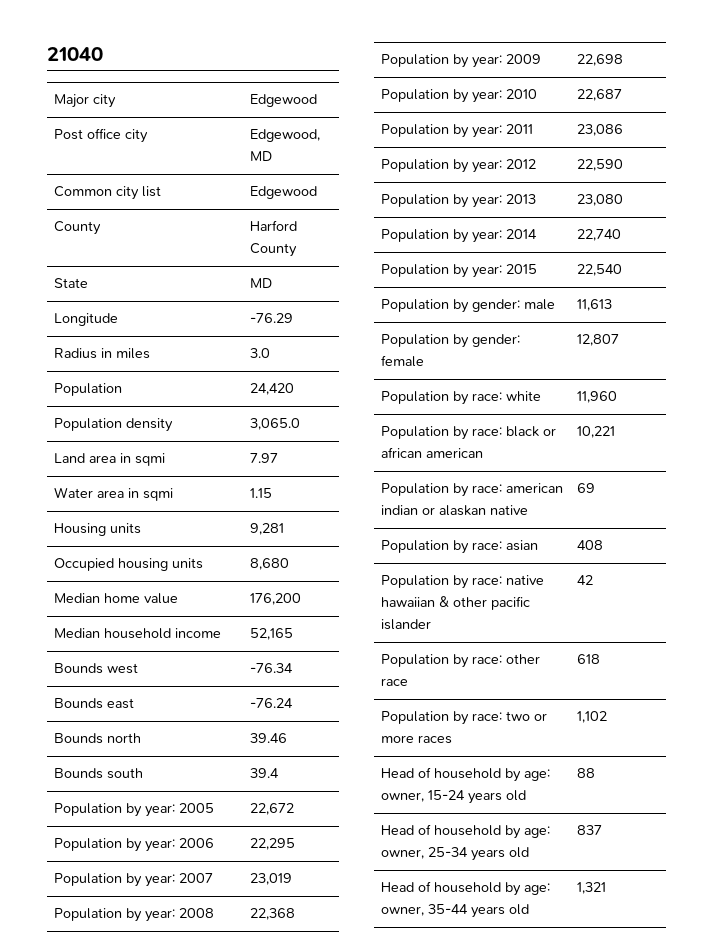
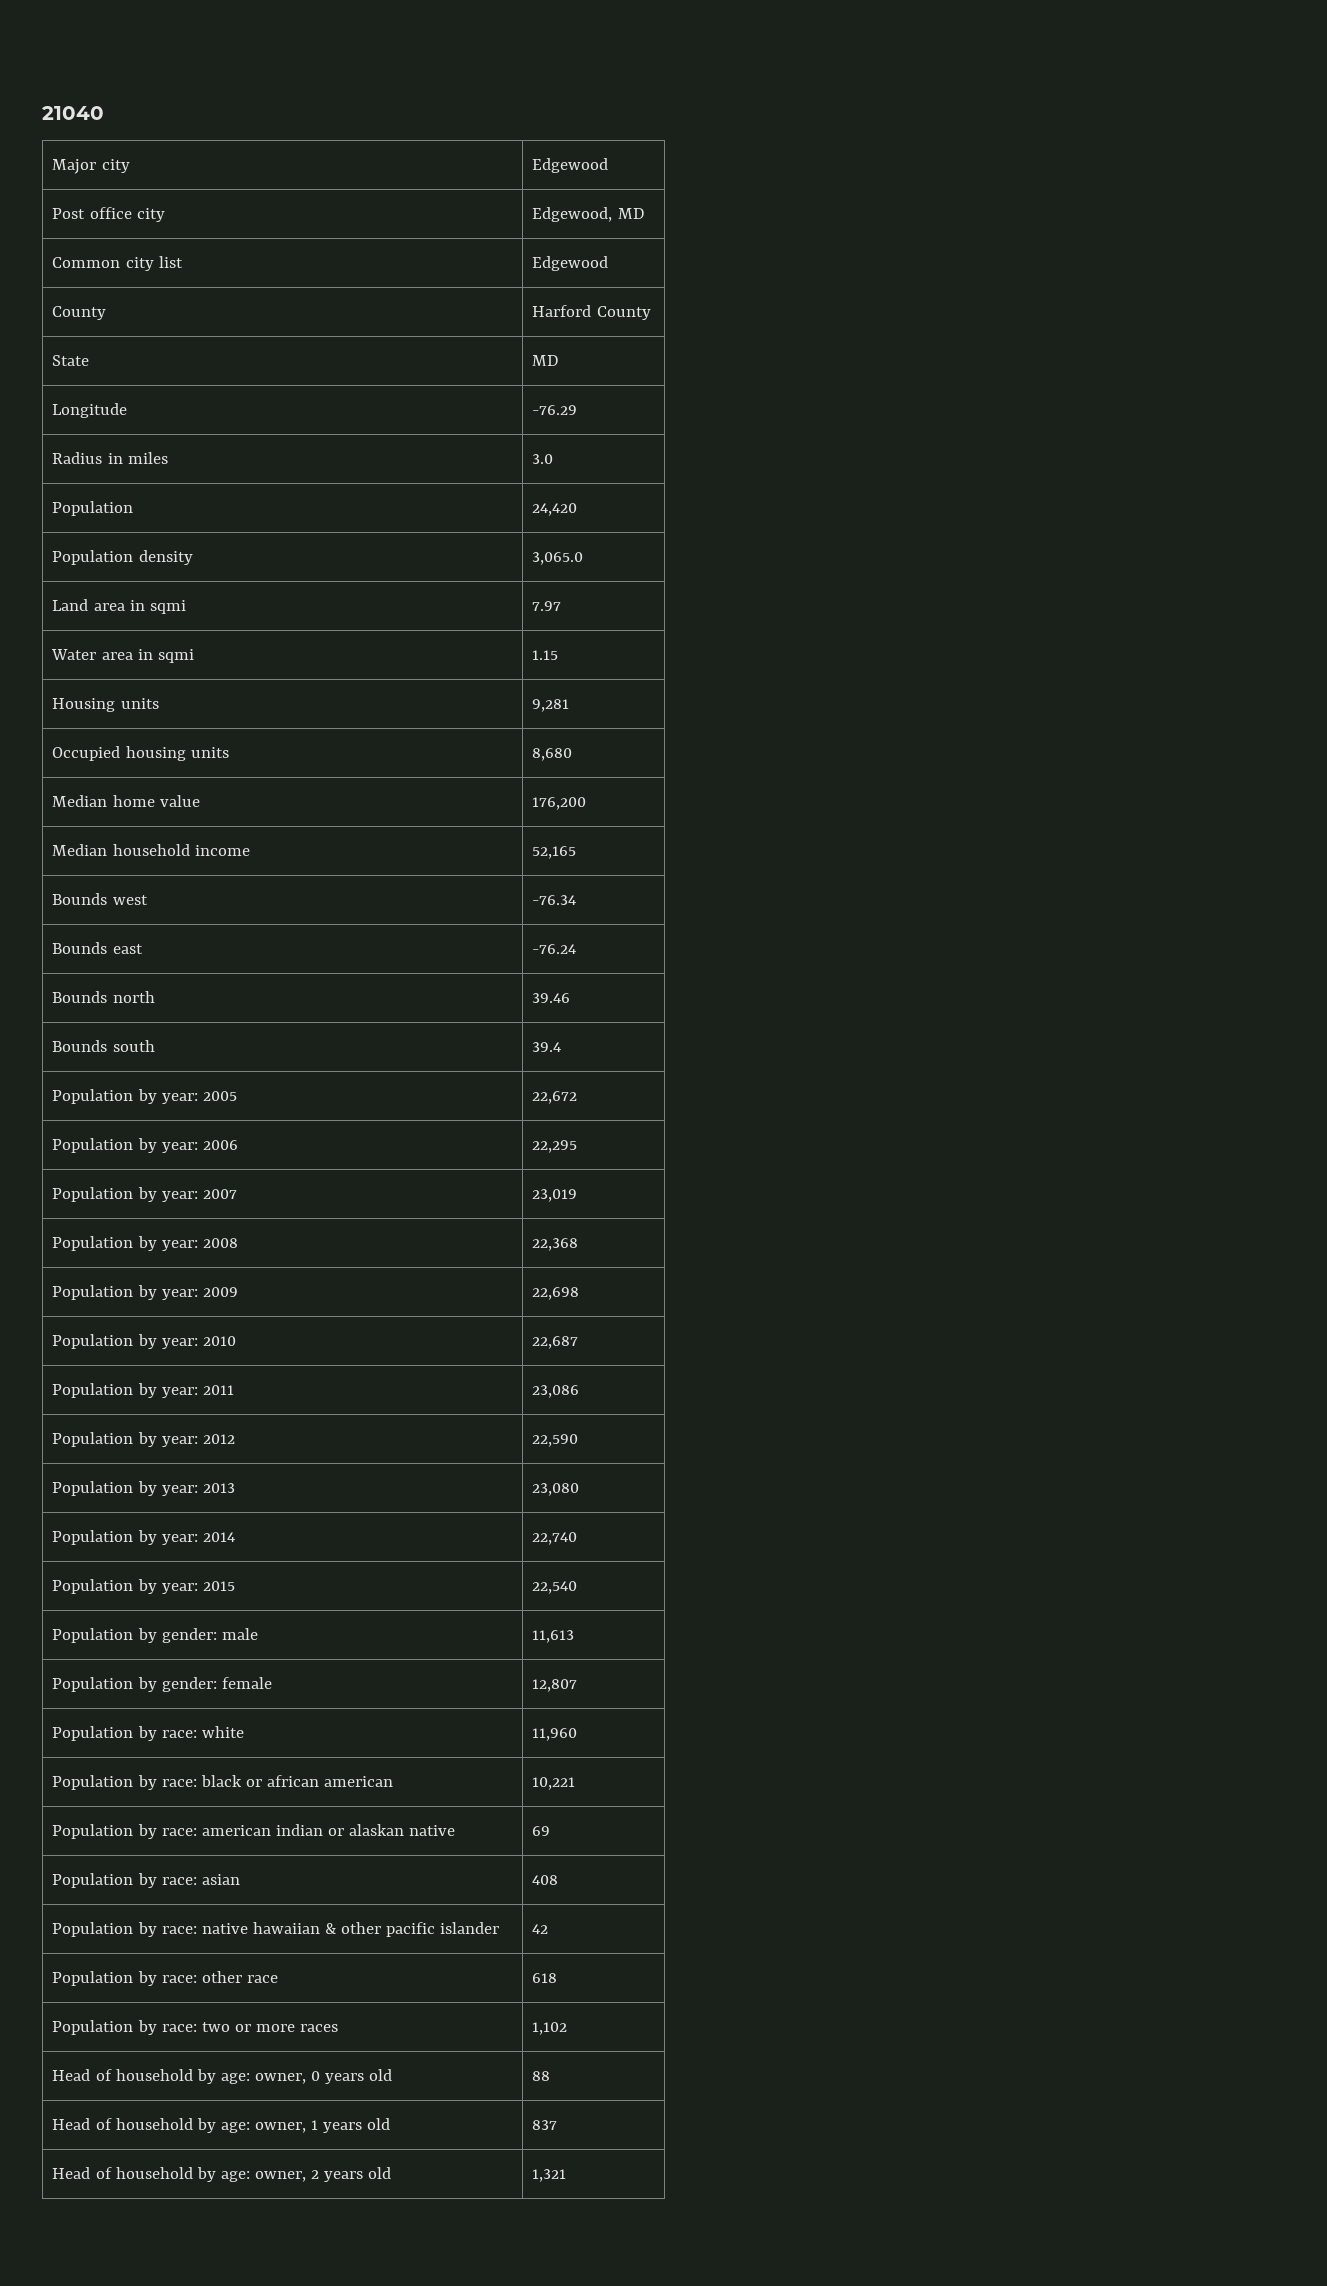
- Head of household by age: owner, 15-24 years old | 88
+ Head of household by age: owner, 0 years old | 88
- Head of household by age: owner, 25-34 years old | 837
+ Head of household by age: owner, 1 years old | 837
- Head of household by age: owner, 35-44 years old | 1,321
+ Head of household by age: owner, 2 years old | 1,321

